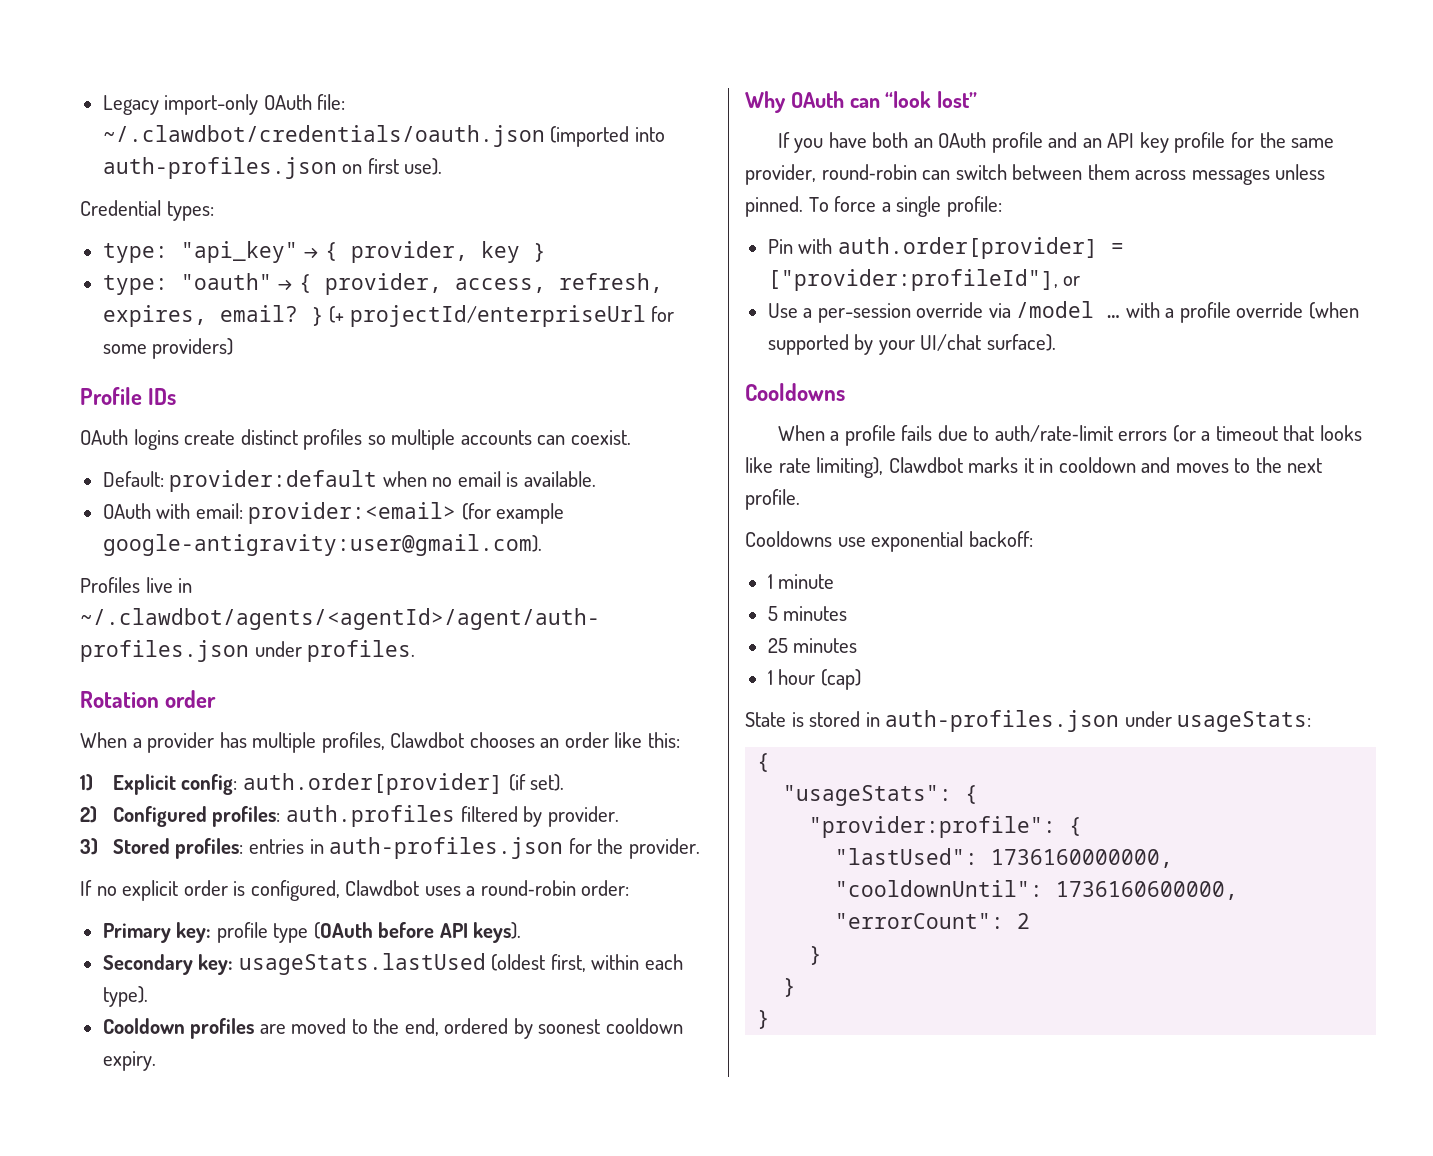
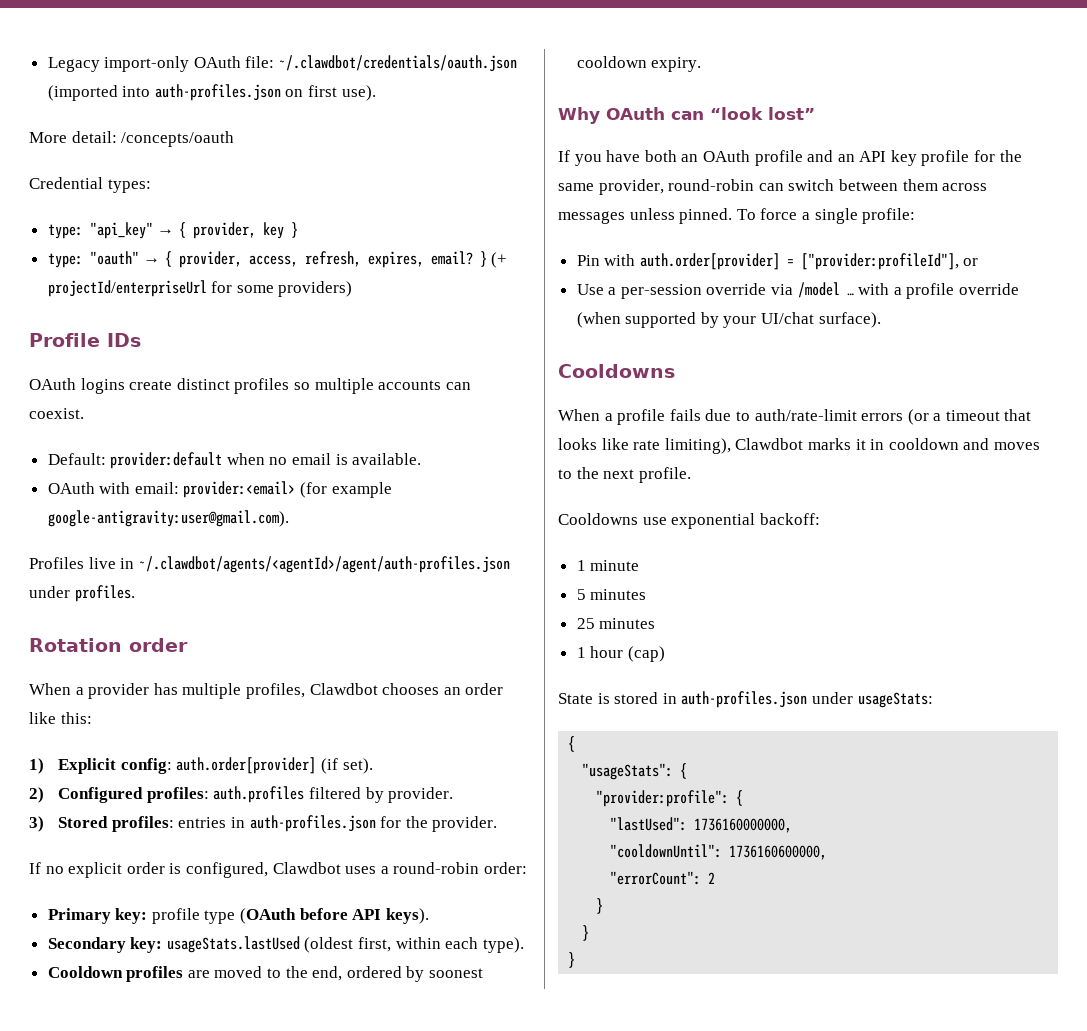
+ More detail: /concepts/oauth

